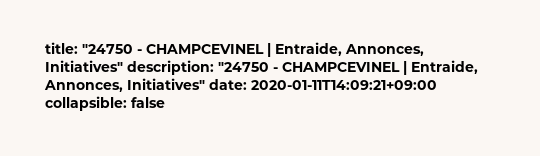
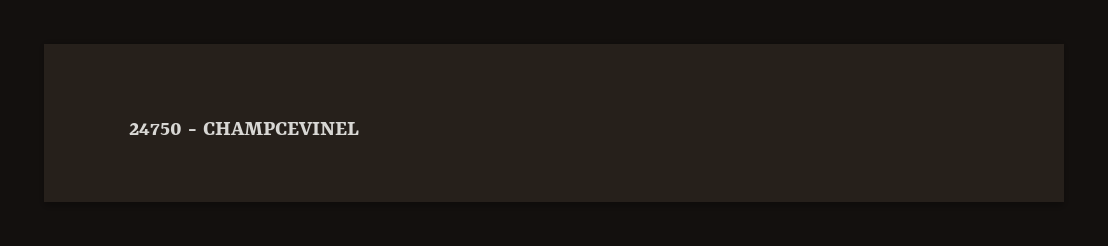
- title: "24750 - CHAMPCEVINEL | Entraide, Annonces, Initiatives" description: "24750 - CHAMPCEVINEL | Entraide, Annonces, Initiatives" date: 2020-01-11T14:09:21+09:00 collapsible: false
+ 24750 - CHAMPCEVINEL

